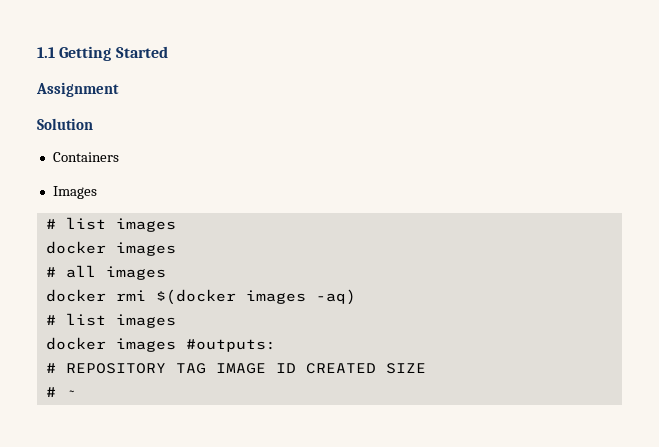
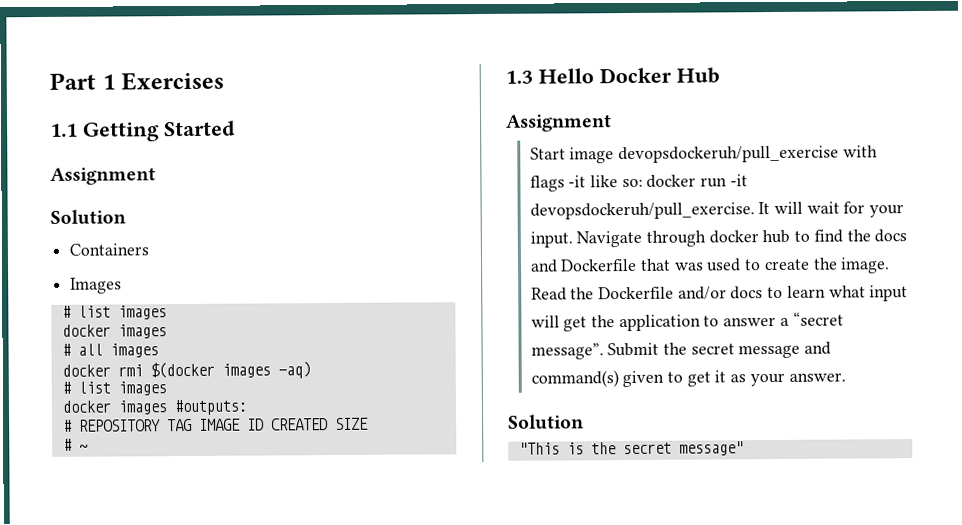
+ Part 1 Exercises
+ 1.3 Hello Docker Hub
+ Assignment
+ Start image devopsdockeruh/pull_exercise with flags -it like so: docker run -it devopsdockeruh/pull_exercise. It will wait for your input. Navigate through docker hub to find the docs and Dockerfile that was used to create the image. Read the Dockerfile and/or docs to learn what input will get the application to answer a “secret message”. Submit the secret message and command(s) given to get it as your answer.
+ Solution
+ "This is the secret message"

